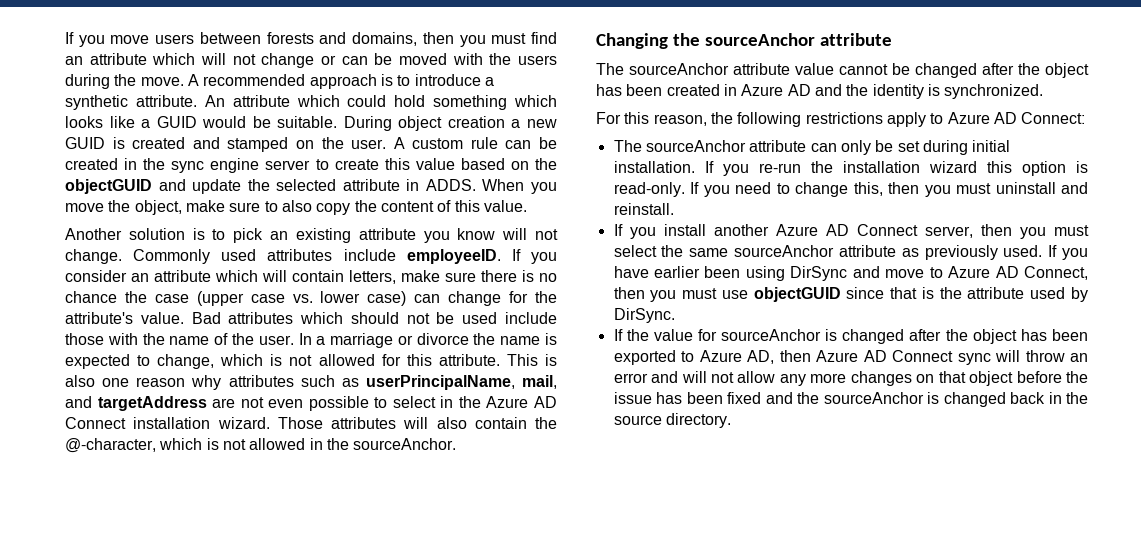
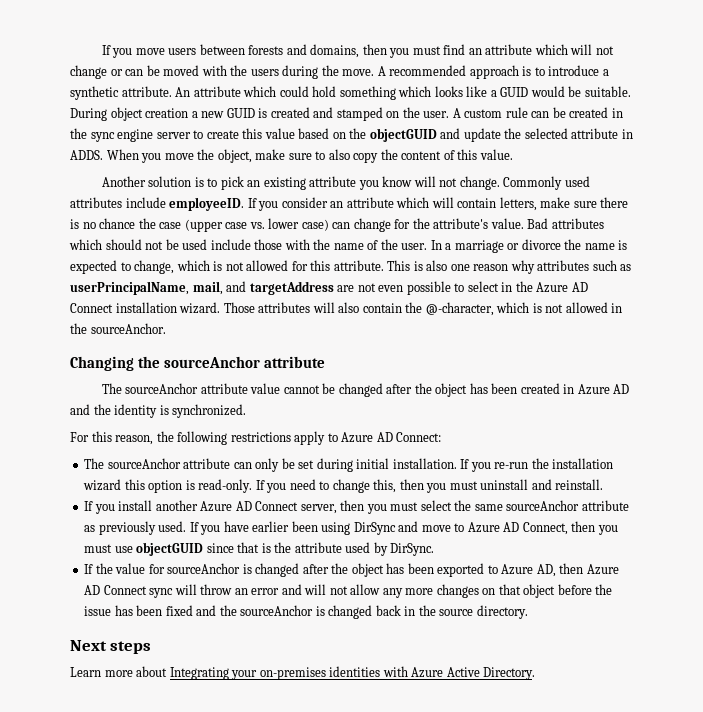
+ Next steps
+ Learn more about Integrating your on-premises identities with Azure Active Directory.

